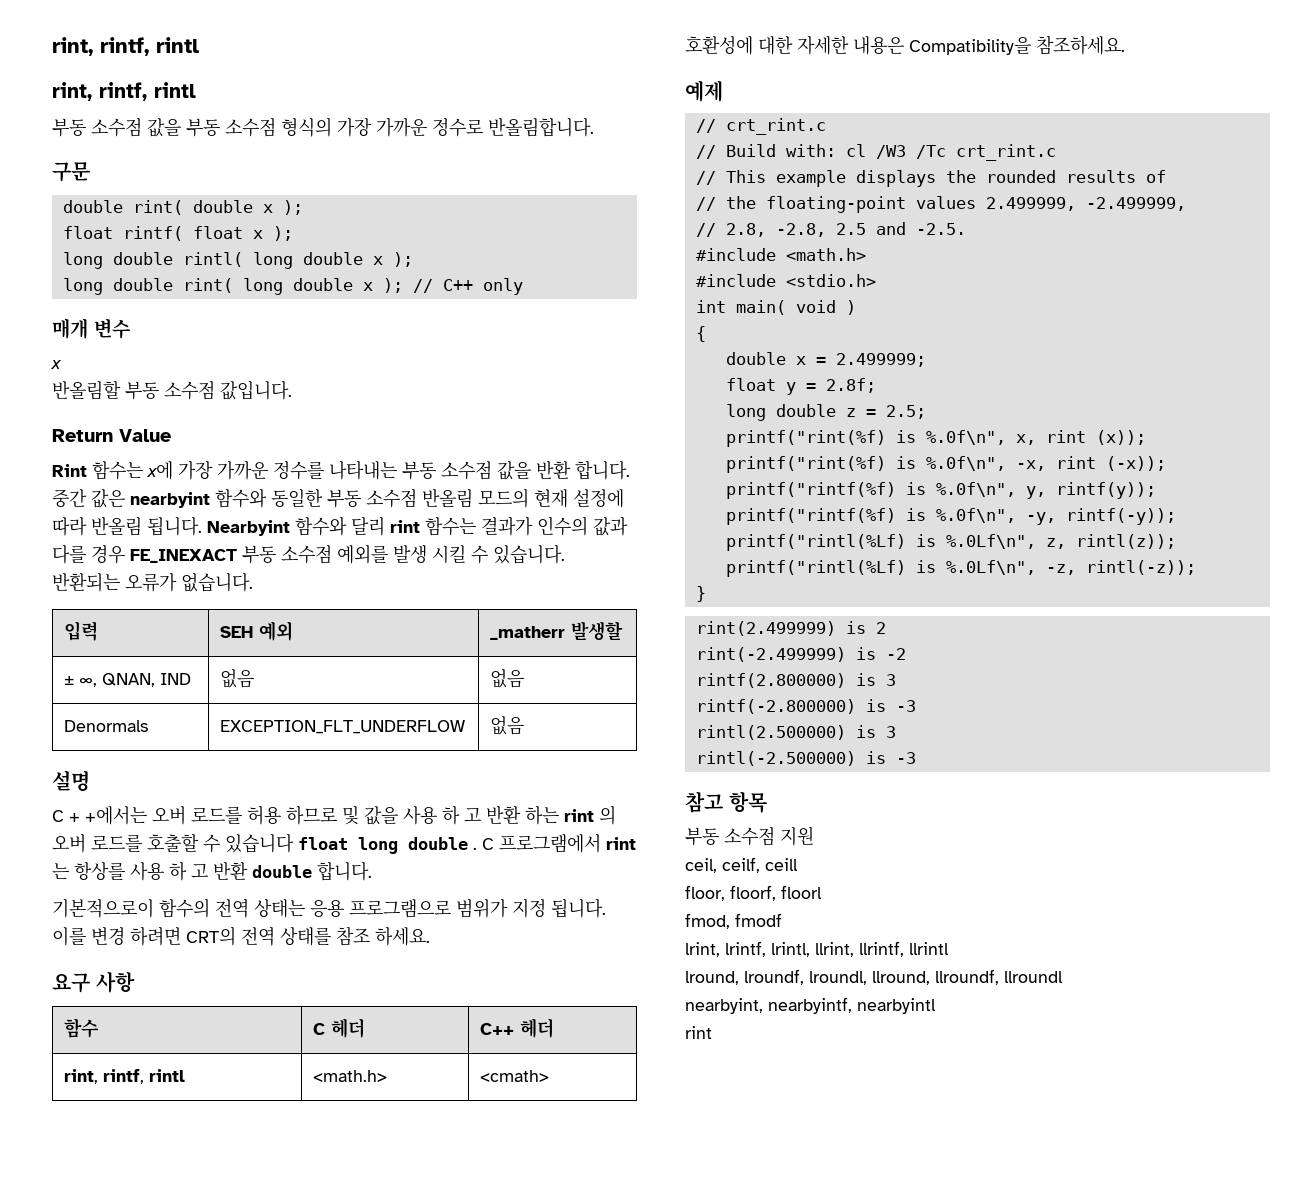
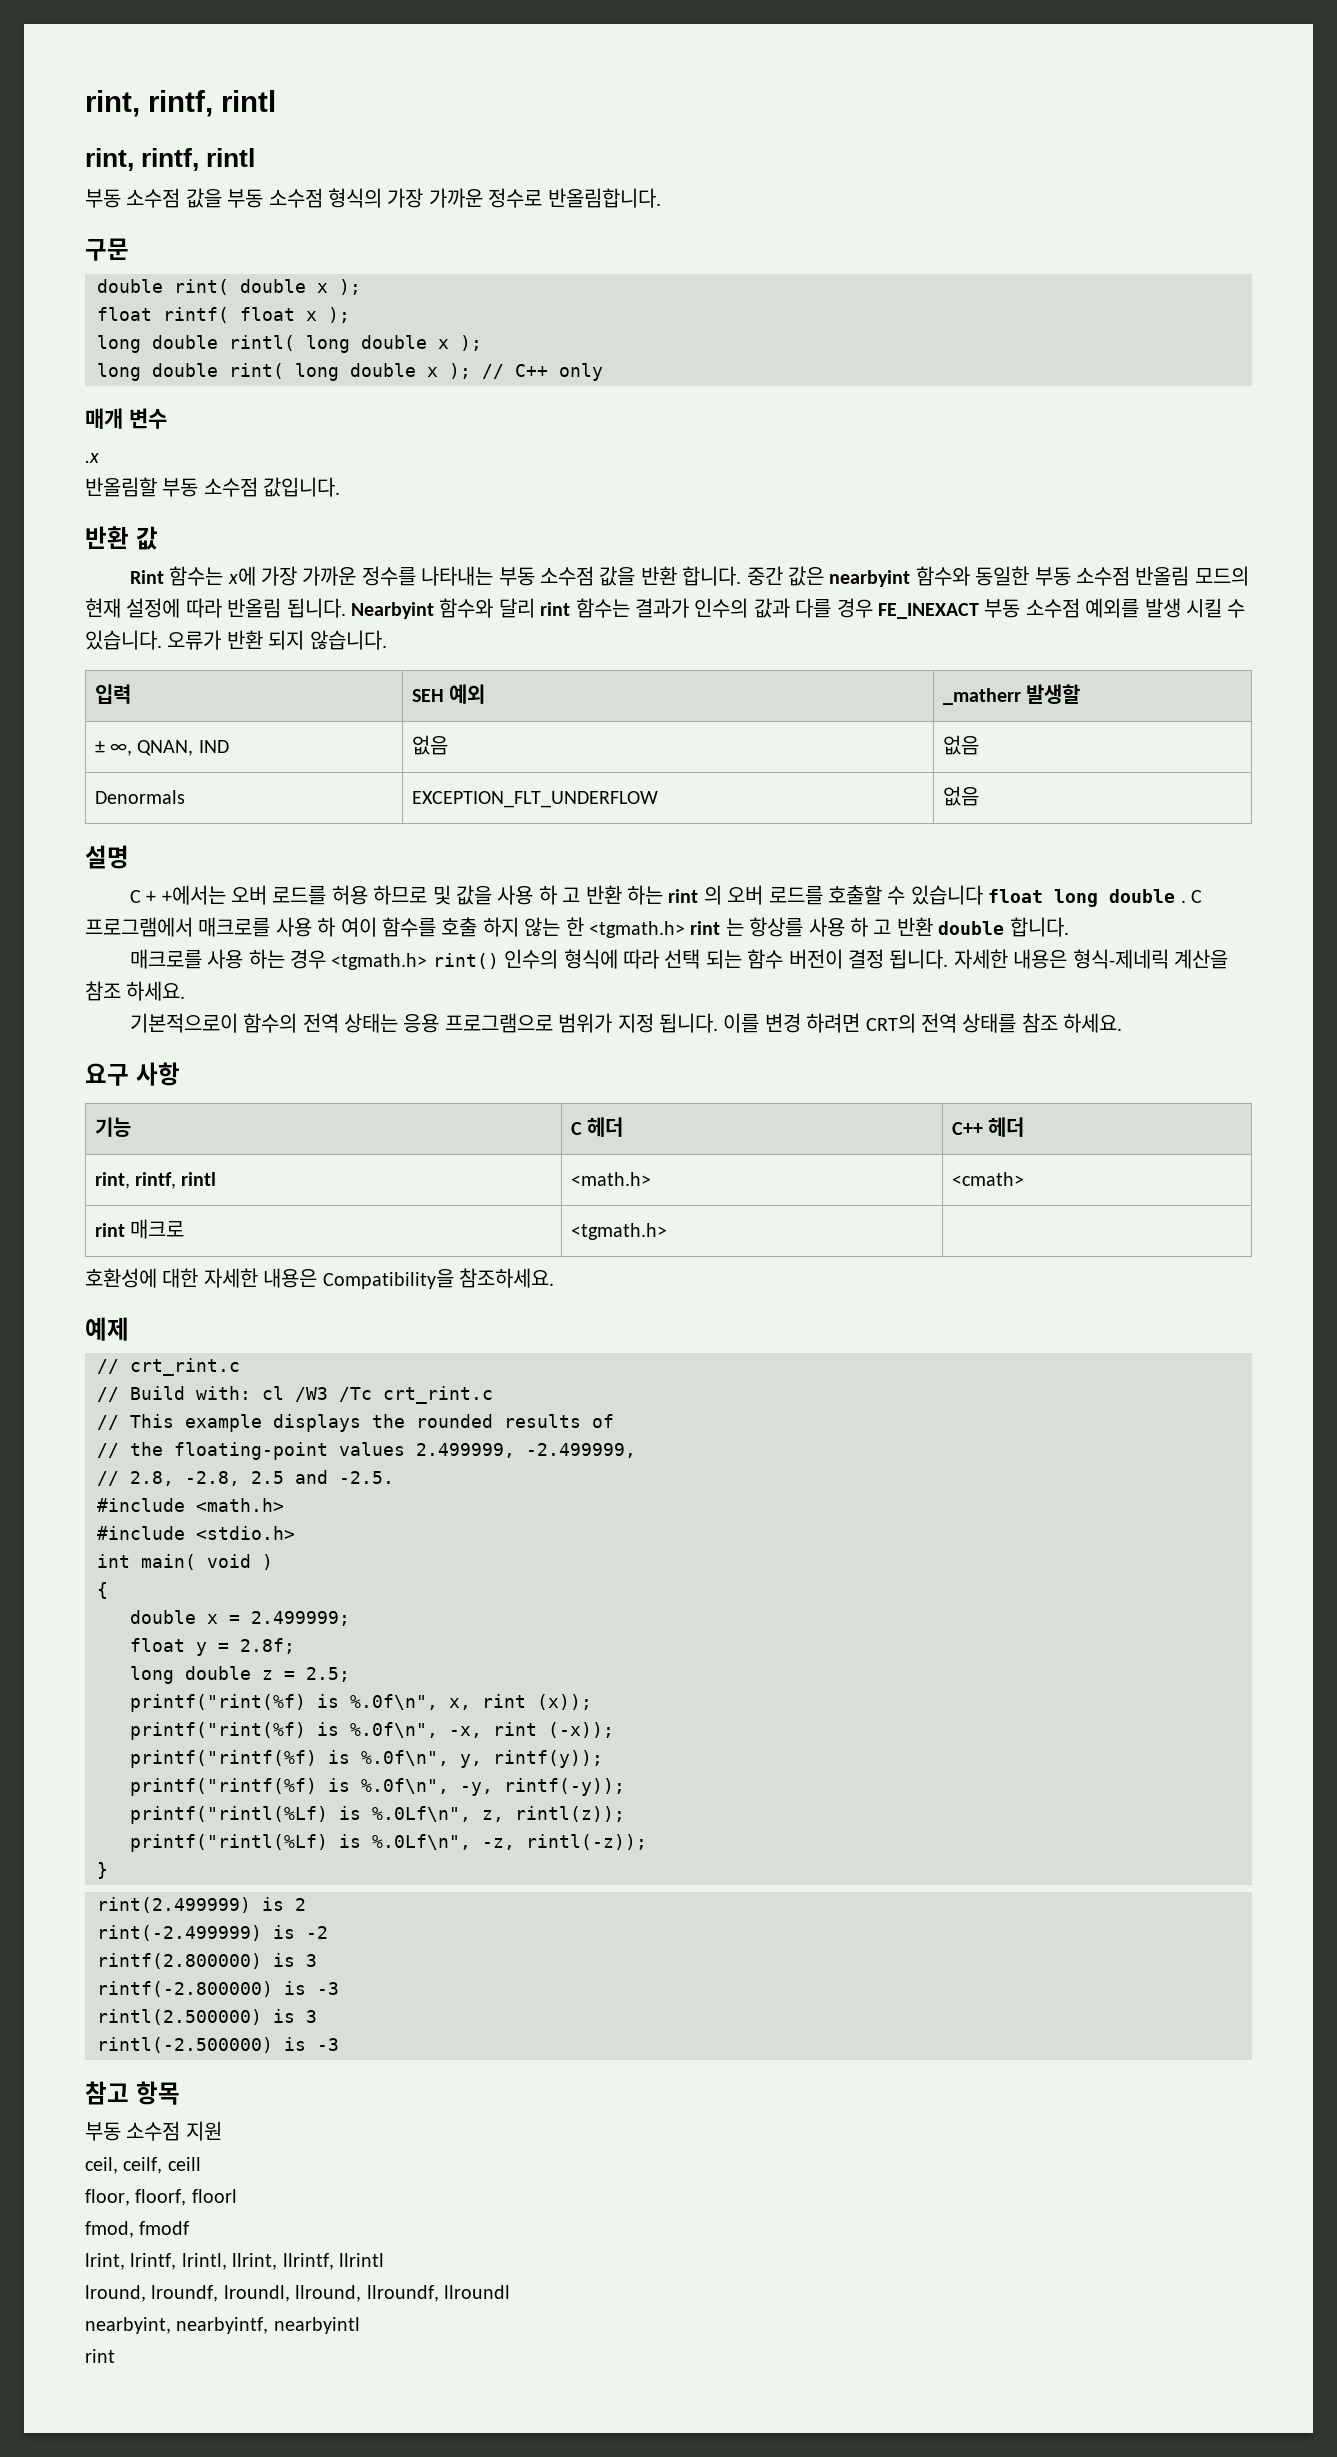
  매개 변수
- x
+ .x
- Return Value
+ 반환 값
- 반환되는 오류가 없습니다.
+ 오류가 반환 되지 않습니다.
- C 프로그램에서 rint 는 항상를 사용 하 고 반환 double 합니다.
+ C 프로그램에서 매크로를 사용 하 여이 함수를 호출 하지 않는 한 <tgmath.h> rint 는 항상를 사용 하 고 반환 double 합니다.
+ 매크로를 사용 하는 경우 <tgmath.h> rint() 인수의 형식에 따라 선택 되는 함수 버전이 결정 됩니다. 자세한 내용은 형식-제네릭 계산을 참조 하세요.
- 함수 | C 헤더 | C++ 헤더
+ 기능 | C 헤더 | C++ 헤더
+ rint 매크로 | <tgmath.h> |

